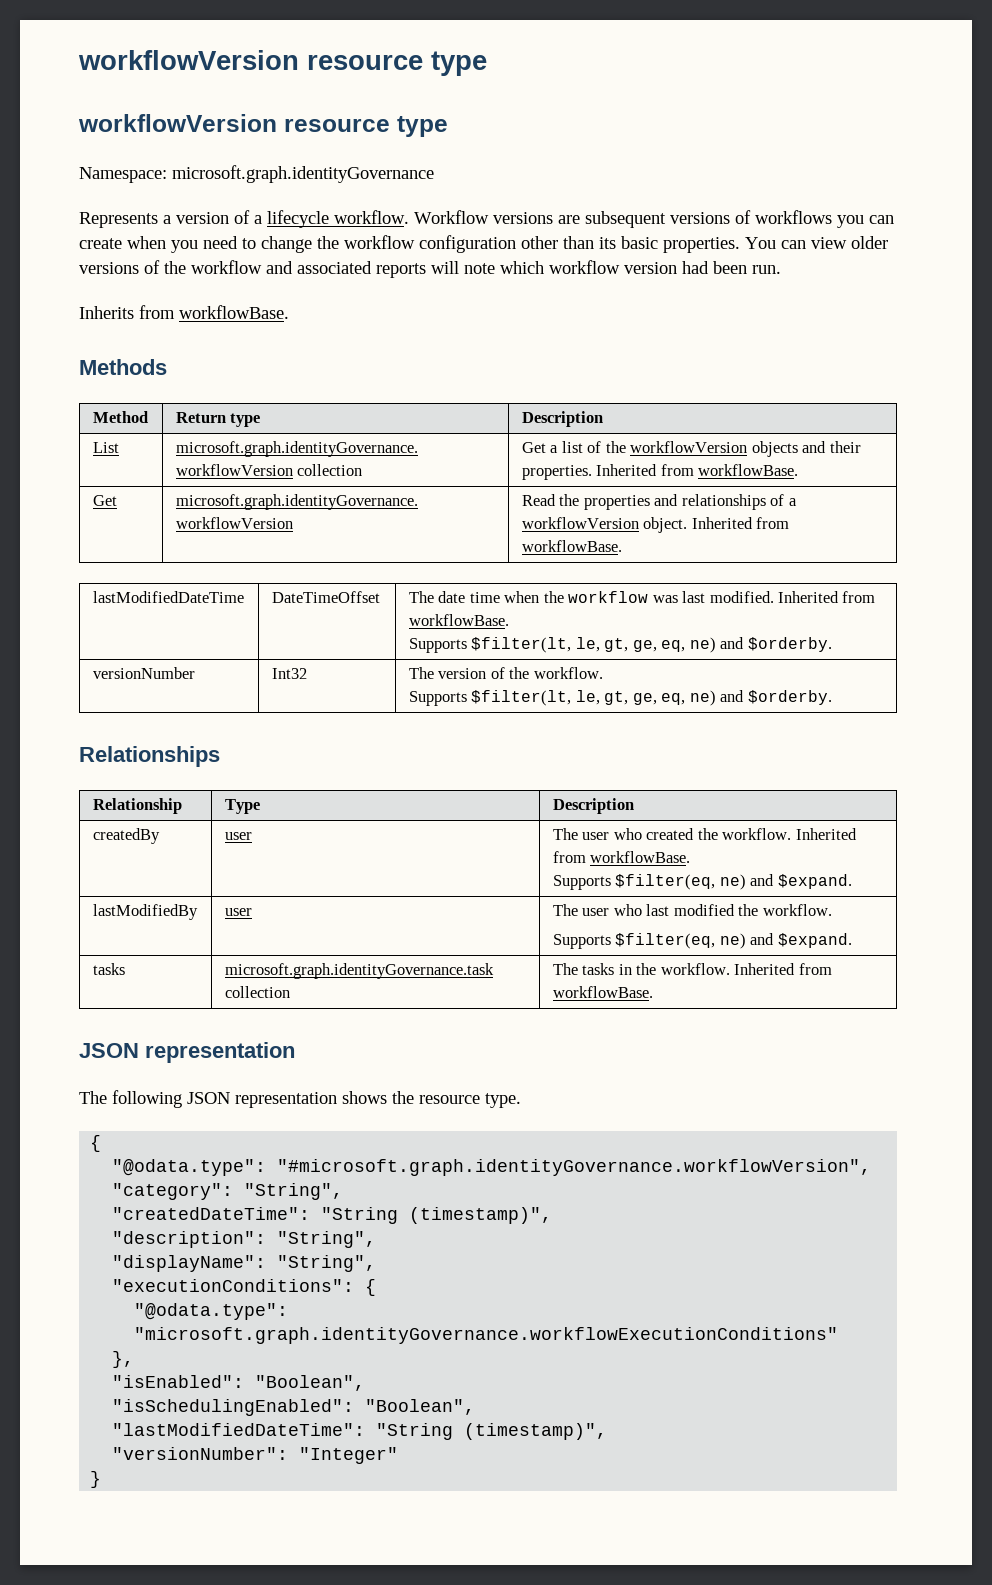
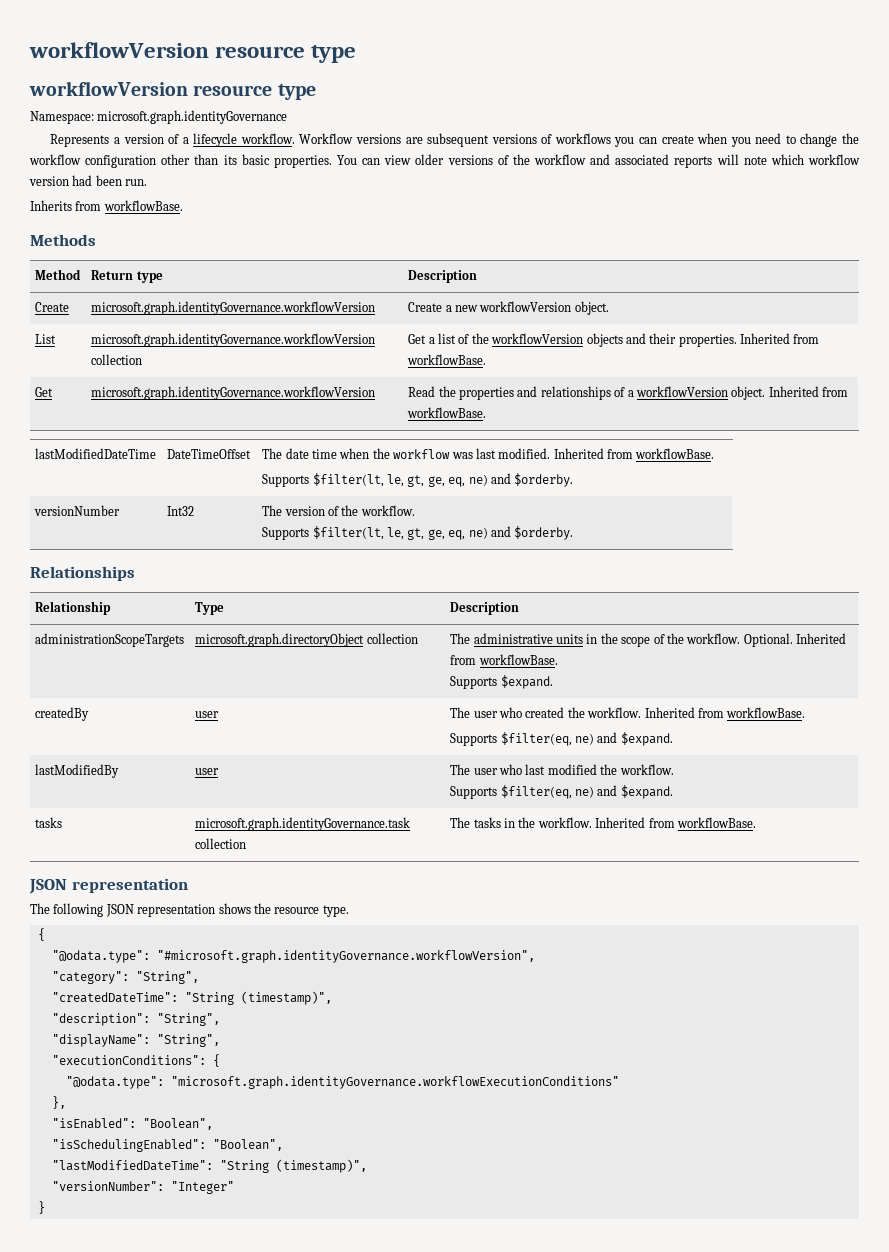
+ Create | microsoft.graph.identityGovernance.workflowVersion | Create a new workflowVersion object.
+ administrationScopeTargets | microsoft.graph.directoryObject collection | The administrative units in the scope of the workflow. Optional. Inherited from workflowBase.
+ Supports $expand.

